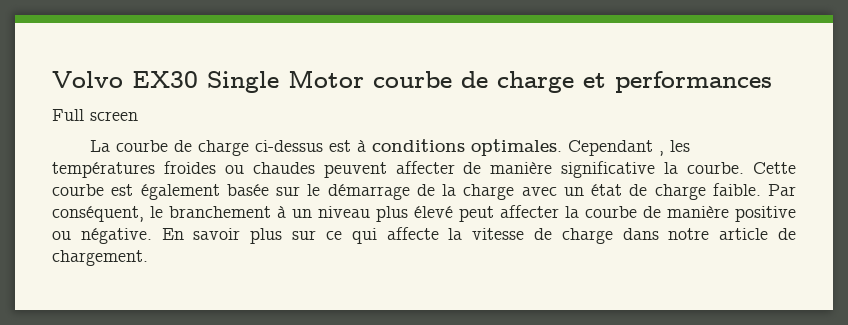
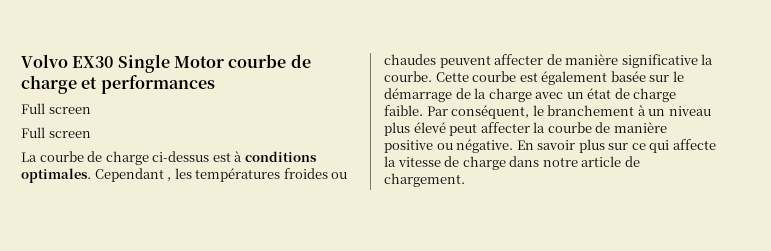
  Volvo EX30 Single Motor courbe de charge et performances
+ Full screen

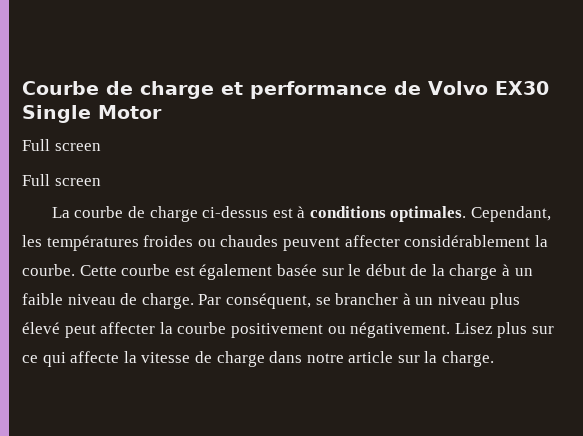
- Volvo EX30 Single Motor courbe de charge et performances
+ Courbe de charge et performance de Volvo EX30 Single Motor
- Cependant , les températures froides ou chaudes peuvent affecter de manière significative la courbe.
+ Cependant, les températures froides ou chaudes peuvent affecter considérablement la courbe.
- Cette courbe est également basée sur le démarrage de la charge avec un état de charge faible. Par conséquent, le branchement à un niveau plus élevé peut affecter la courbe de manière positive ou négative. En savoir plus sur ce qui affecte la vitesse de charge dans notre article de chargement.
+ Cette courbe est également basée sur le début de la charge à un faible niveau de charge. Par conséquent, se brancher à un niveau plus élevé peut affecter la courbe positivement ou négativement. Lisez plus sur ce qui affecte la vitesse de charge dans notre article sur la charge.

